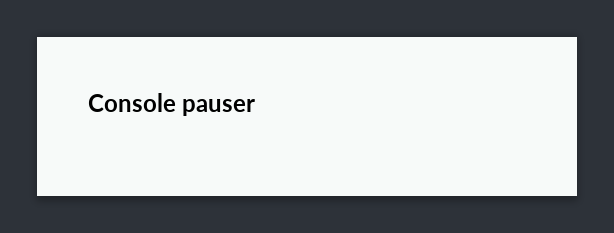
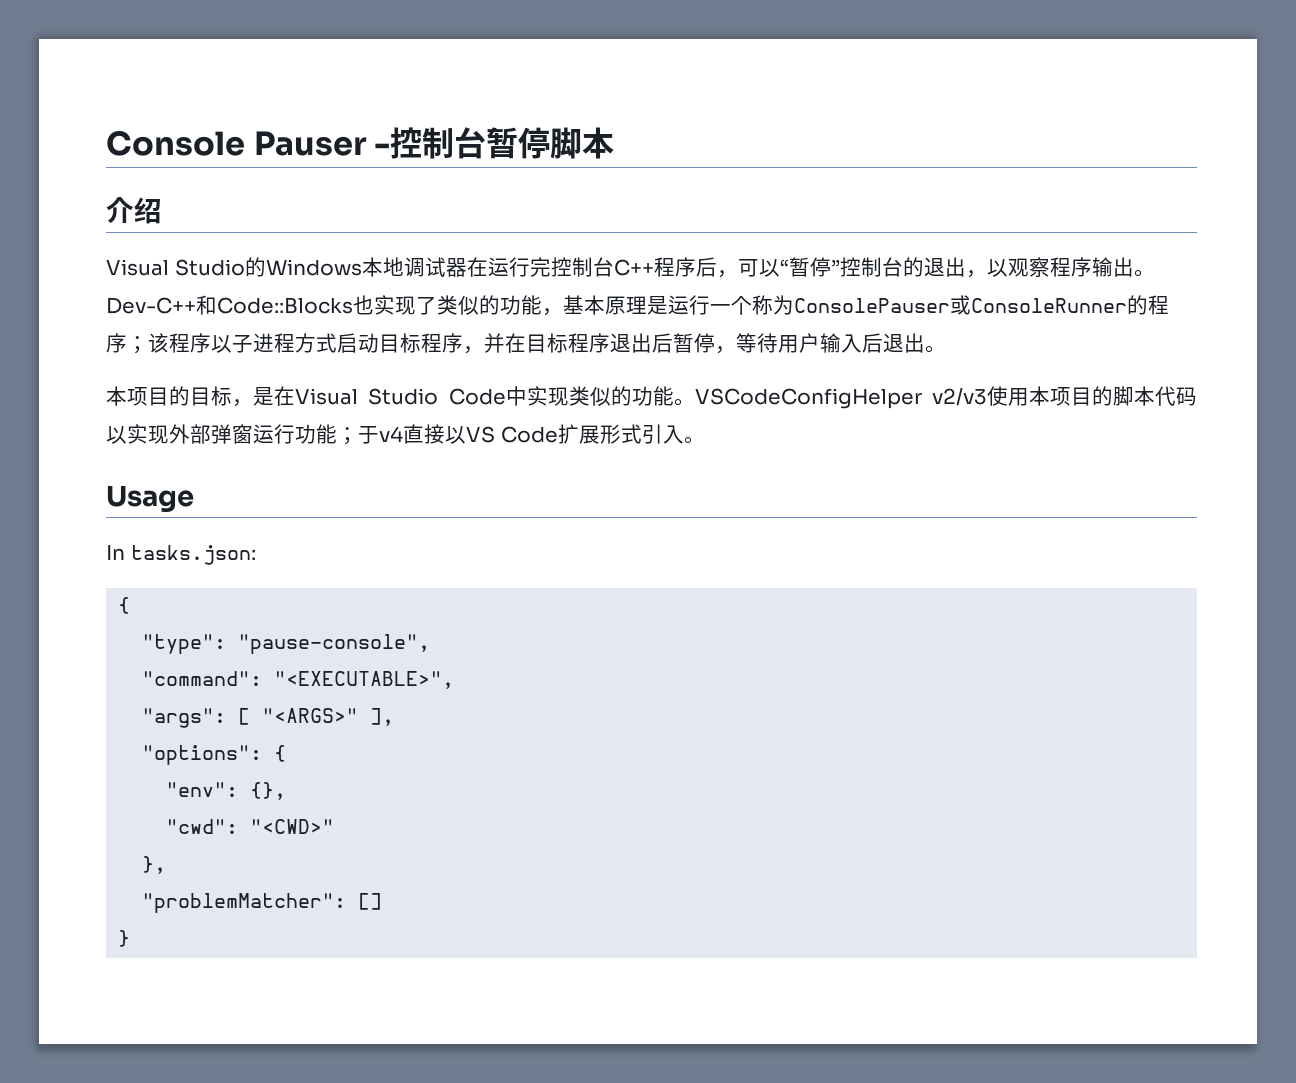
- Console pauser
+ Console Pauser -控制台暂停脚本
+ 介绍
+ Visual Studio的Windows本地调试器在运行完控制台C++程序后，可以“暂停”控制台的退出，以观察程序输出。Dev-C++和Code::Blocks也实现了类似的功能，基本原理是运行一个称为ConsolePauser或ConsoleRunner的程序；该程序以子进程方式启动目标程序，并在目标程序退出后暂停，等待用户输入后退出。
+ 本项目的目标，是在Visual Studio Code中实现类似的功能。VSCodeConfigHelper v2/v3使用本项目的脚本代码以实现外部弹窗运行功能；于v4直接以VS Code扩展形式引入。
+ Usage
+ In tasks.json:
+ {
+ "type": "pause-console",
+ "command": "<EXECUTABLE>",
+ "args": [ "<ARGS>" ],
+ "options": {
+ "env": {},
+ "cwd": "<CWD>"
+ },
+ "problemMatcher": []
+ }

